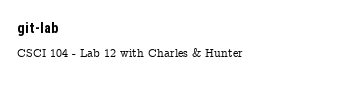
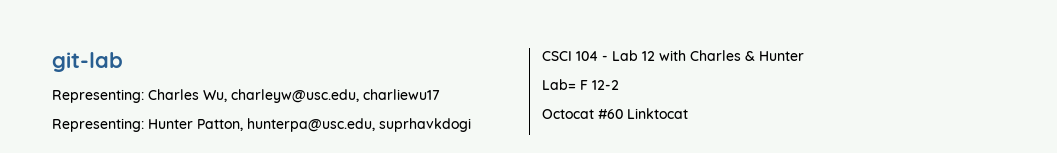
+ Representing: Charles Wu, charleyw@usc.edu, charliewu17
+ Representing: Hunter Patton, hunterpa@usc.edu, suprhavkdogi
+ Lab= F 12-2
+ Octocat #60 Linktocat

